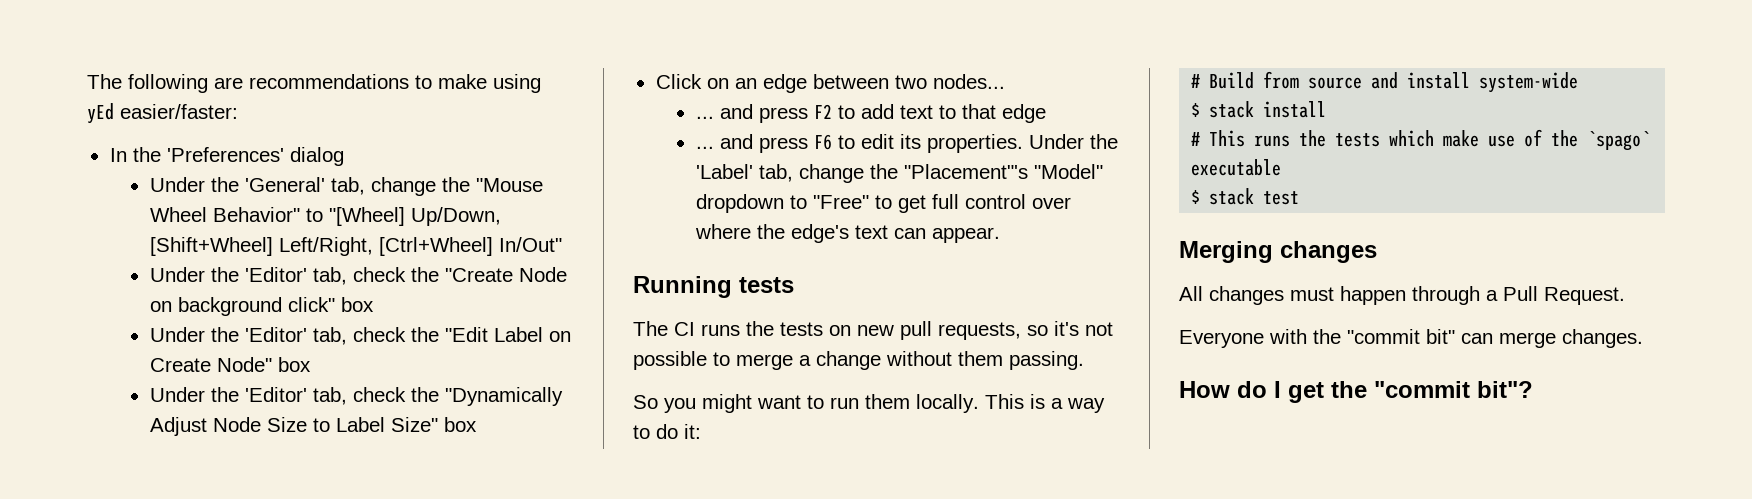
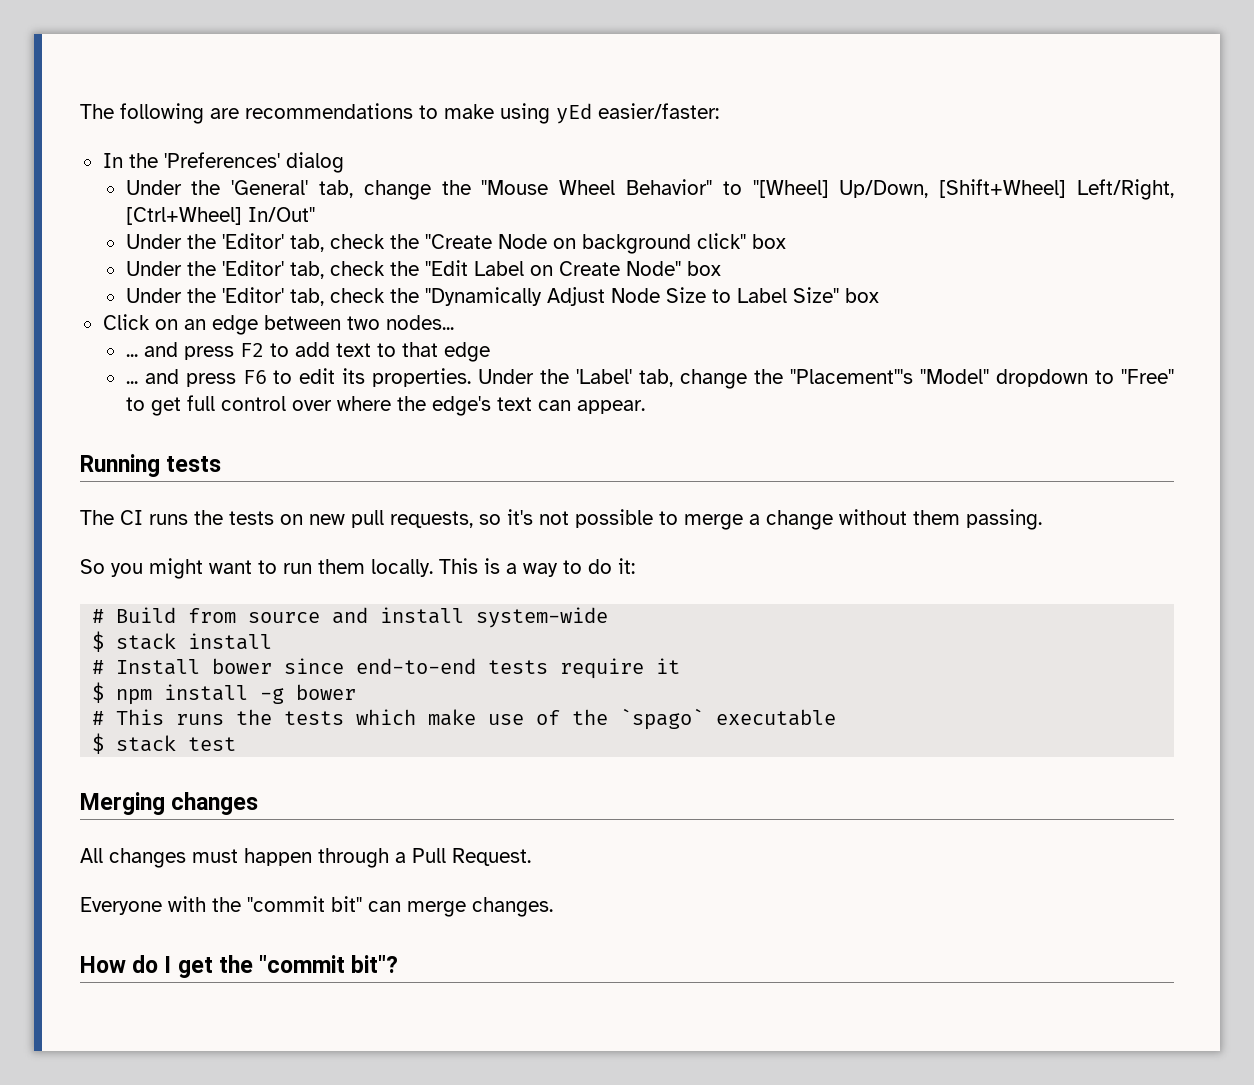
+ # Install bower since end-to-end tests require it
+ $ npm install -g bower

